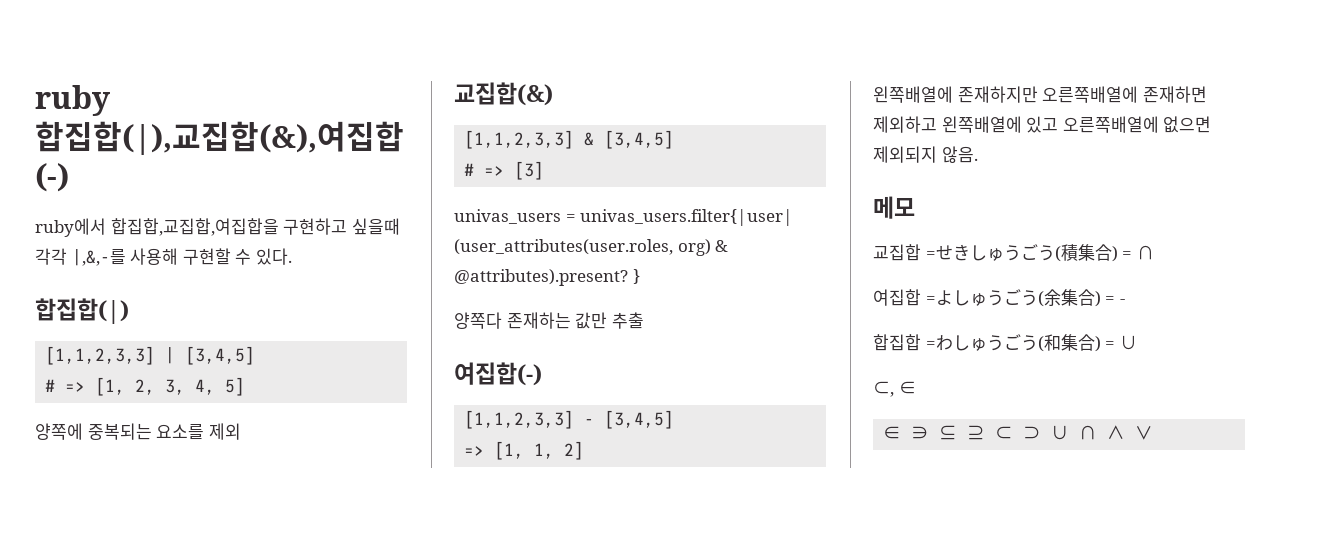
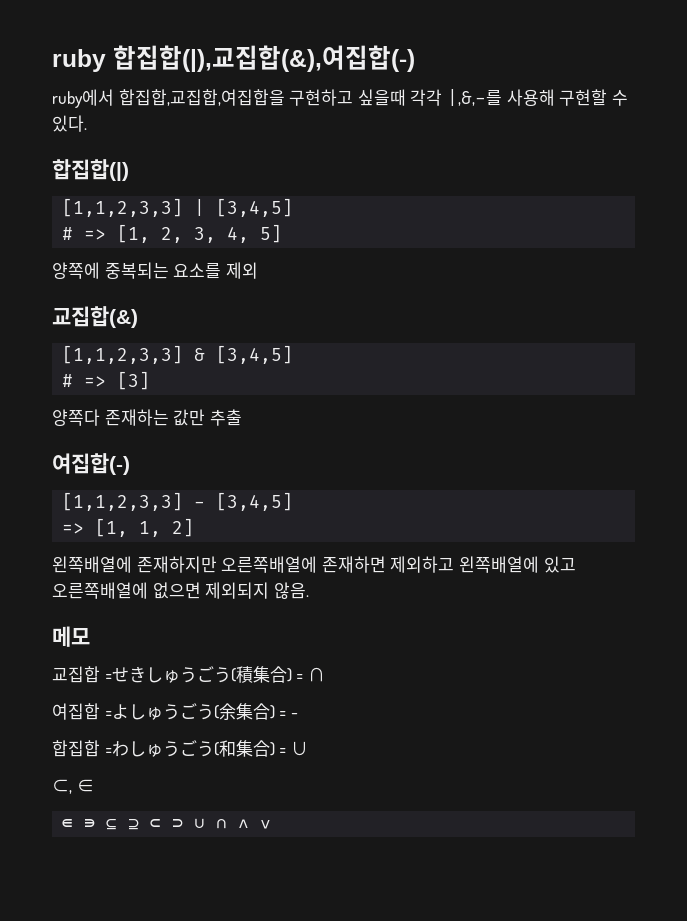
- univas_users = univas_users.filter{|user| (user_attributes(user.roles, org) & @attributes).present? }

